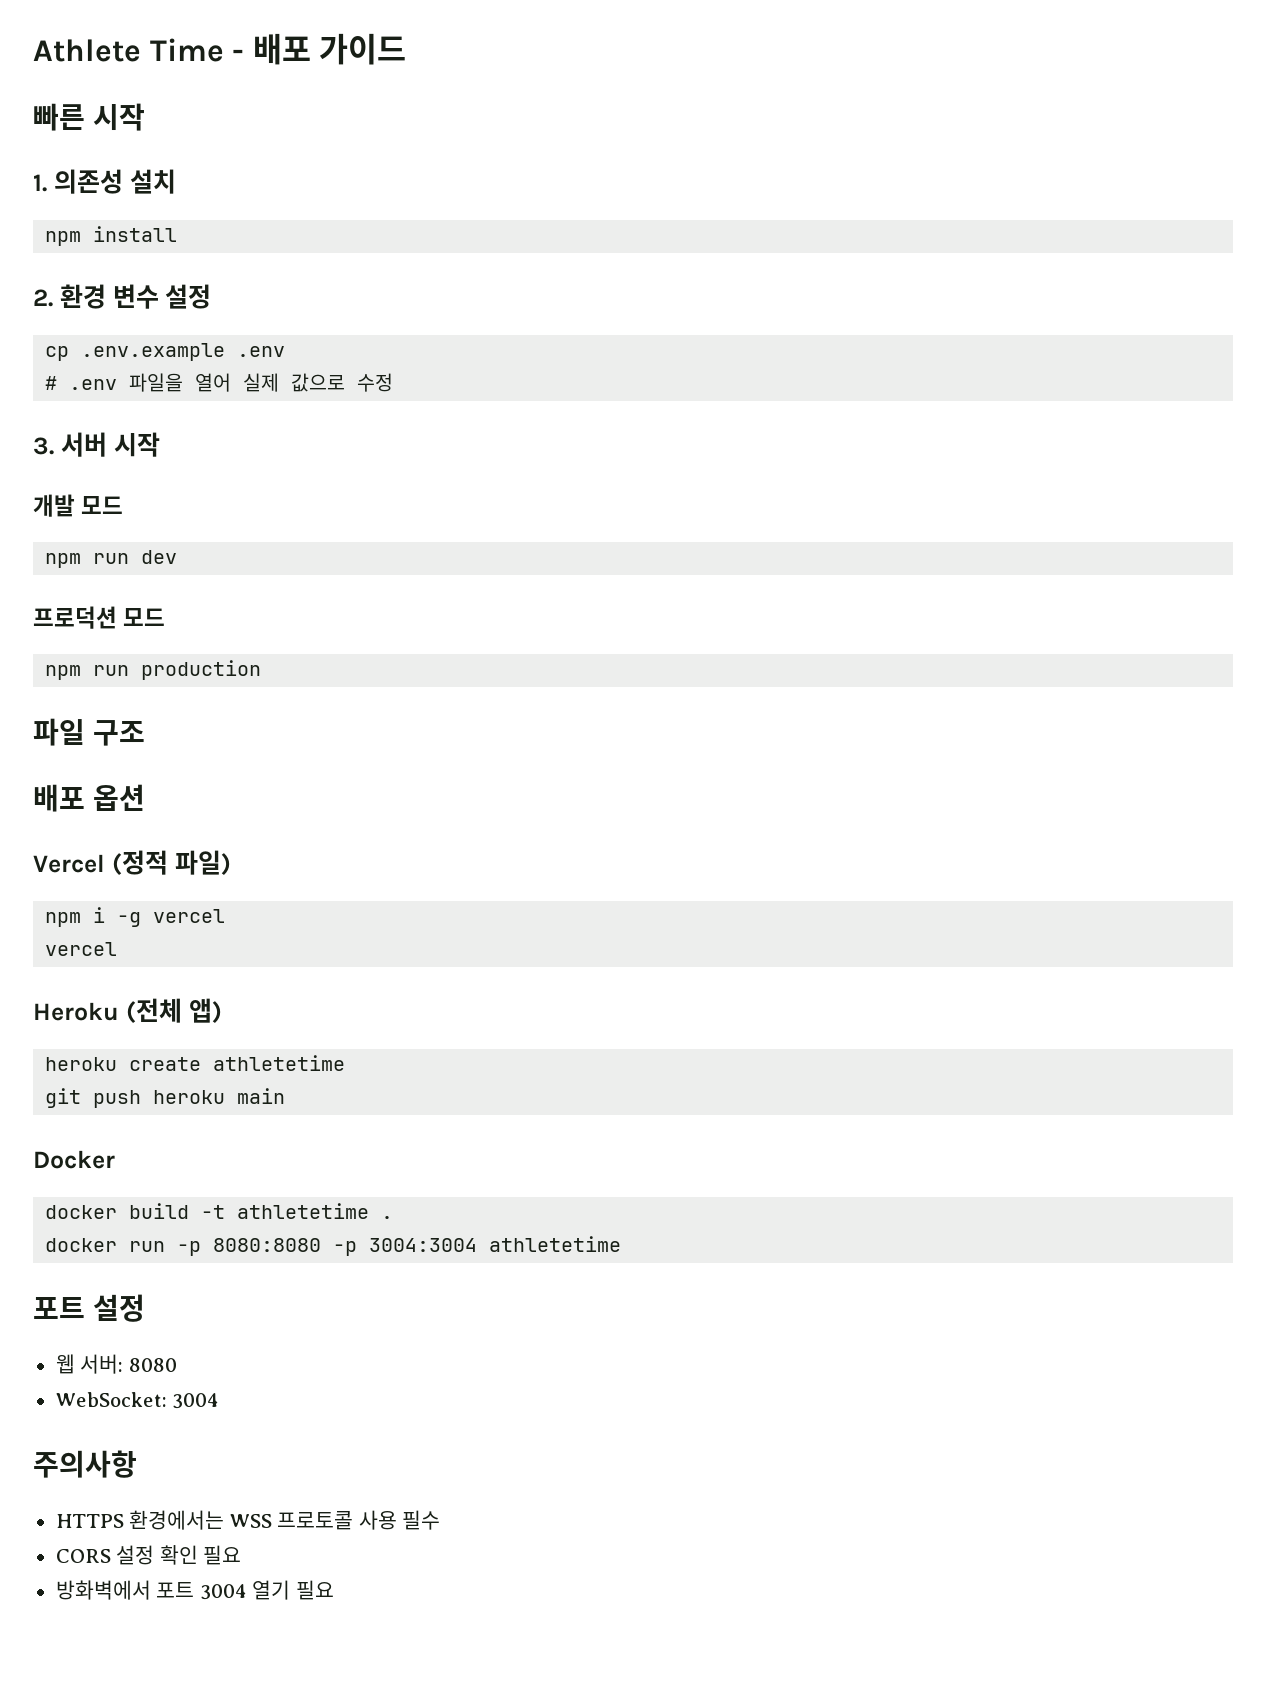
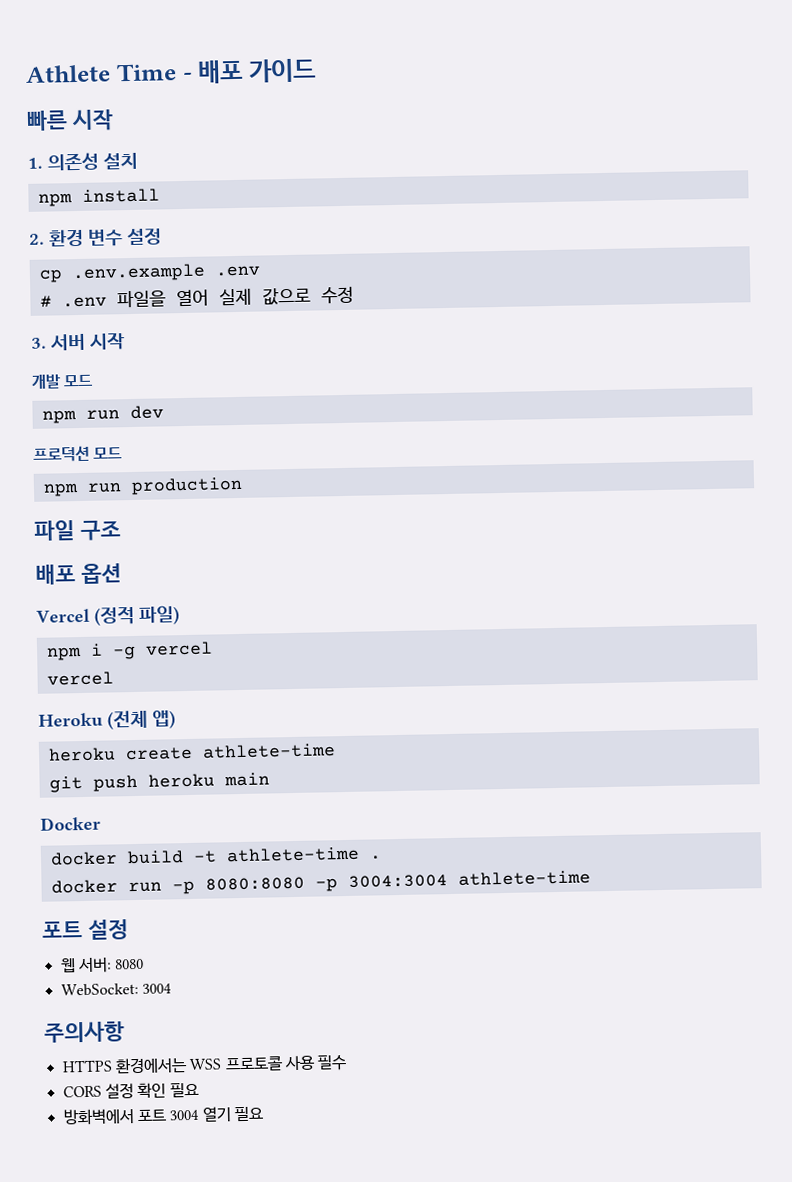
- heroku create athletetime
+ heroku create athlete-time
- docker build -t athletetime .
+ docker build -t athlete-time .
- docker run -p 8080:8080 -p 3004:3004 athletetime
+ docker run -p 8080:8080 -p 3004:3004 athlete-time

